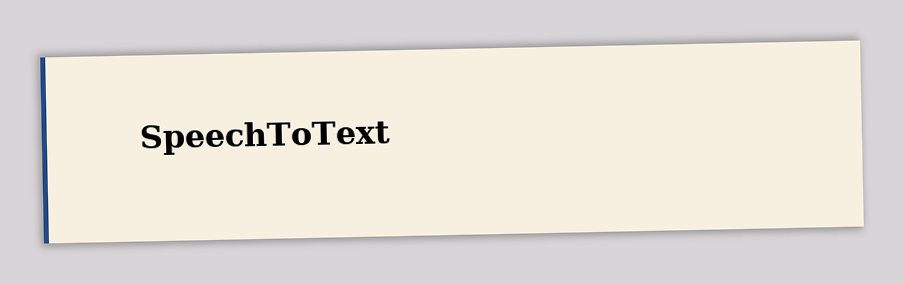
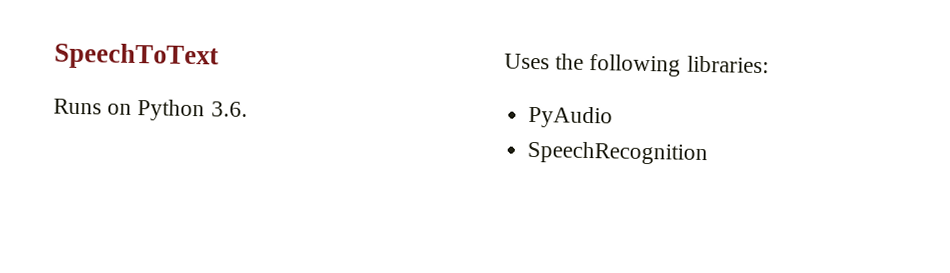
+ Runs on Python 3.6.
+ Uses the following libraries:
+ PyAudio
+ SpeechRecognition

